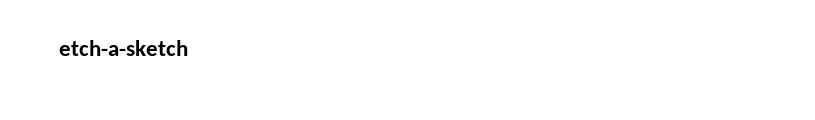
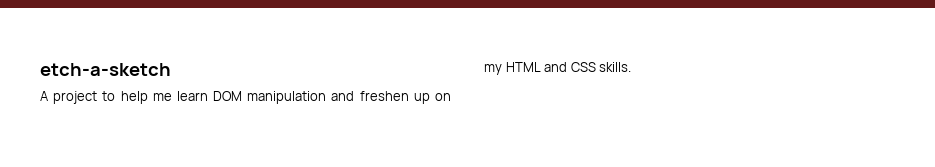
+ A project to help me learn DOM manipulation and freshen up on my HTML and CSS skills.

